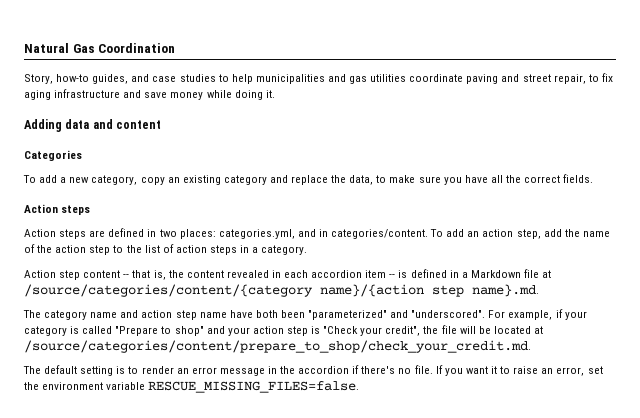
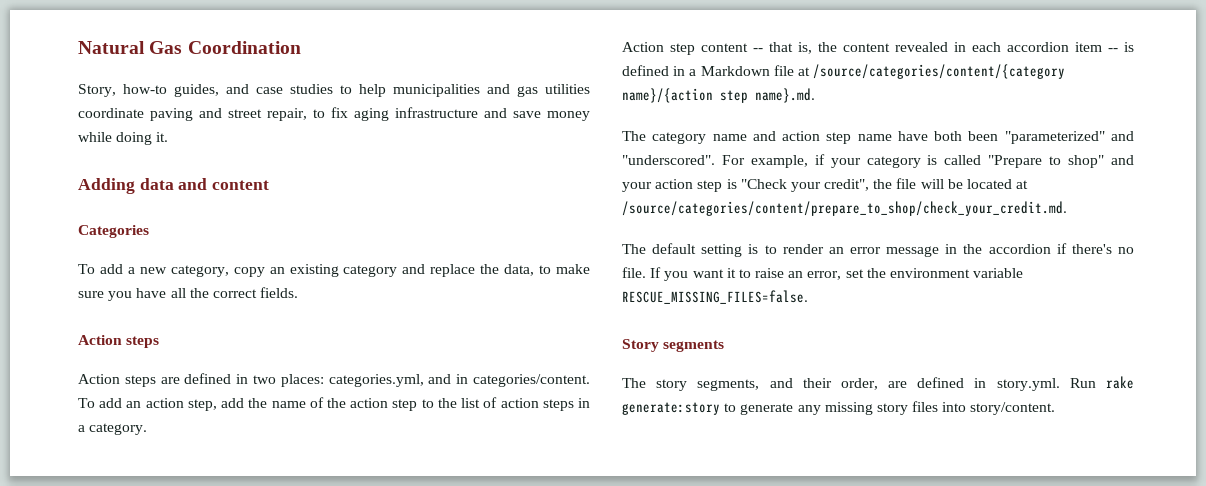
+ Story segments
+ The story segments, and their order, are defined in story.yml. Run rake generate:story to generate any missing story files into story/content.

